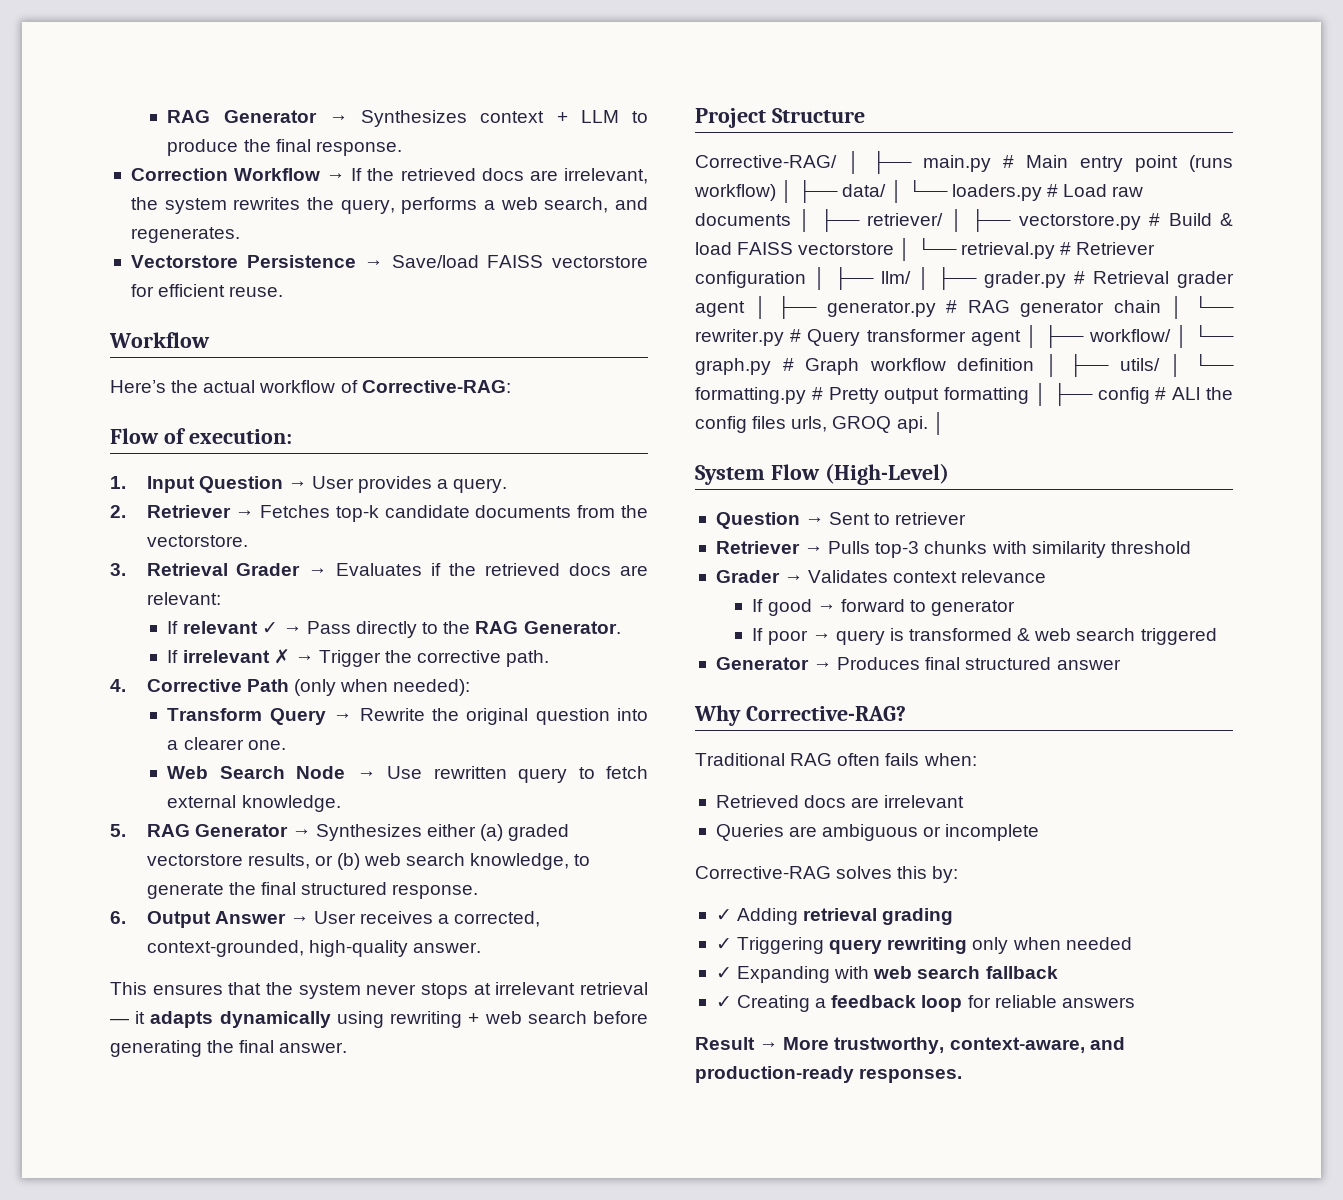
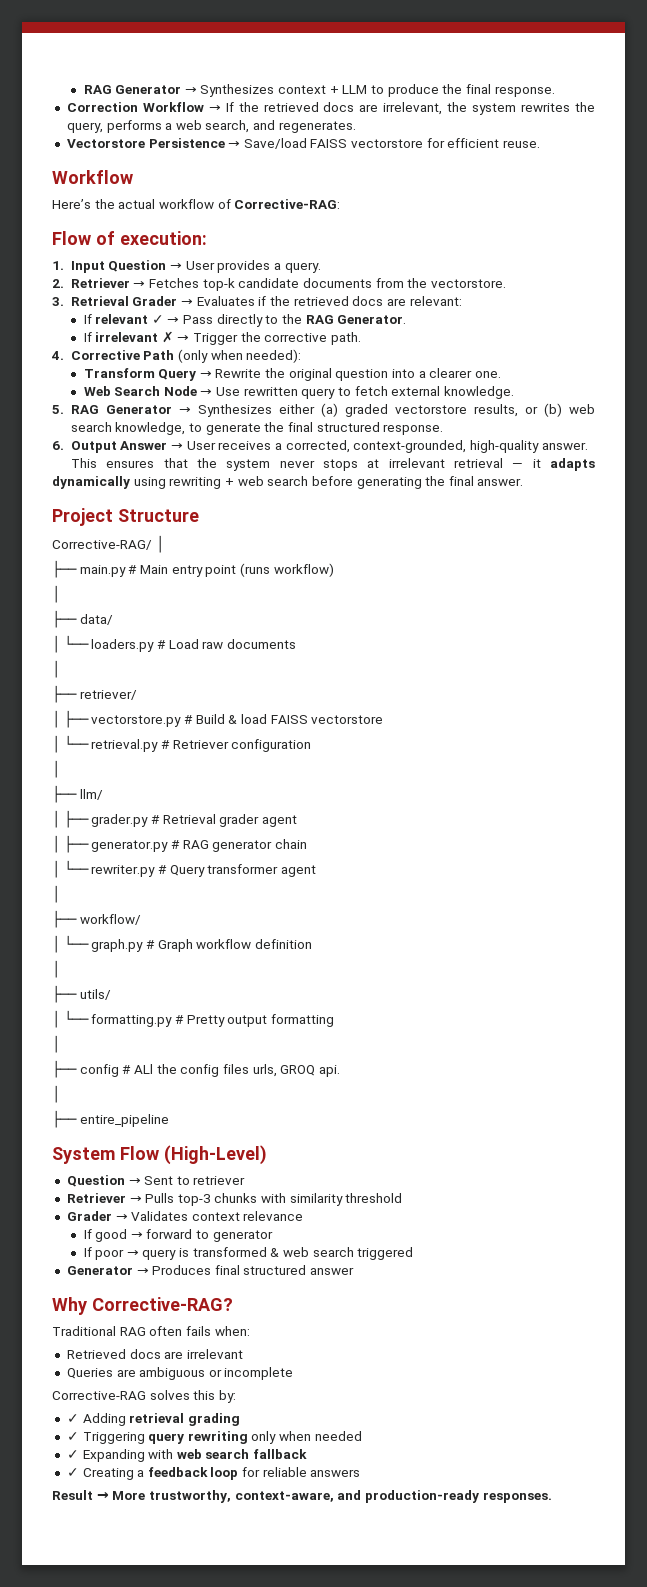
- Corrective-RAG/ │ ├── main.py # Main entry point (runs workflow) │ ├── data/ │ └── loaders.py # Load raw documents │ ├── retriever/ │ ├── vectorstore.py # Build & load FAISS vectorstore │ └── retrieval.py # Retriever configuration │ ├── llm/ │ ├── grader.py # Retrieval grader agent │ ├── generator.py # RAG generator chain │ └── rewriter.py # Query transformer agent │ ├── workflow/ │ └── graph.py # Graph workflow definition │ ├── utils/ │ └── formatting.py # Pretty output formatting │ ├── config # ALl the config files urls, GROQ api. │
+ Corrective-RAG/ │
+ ├── main.py # Main entry point (runs workflow)
+ │
+ ├── data/
+ │ └── loaders.py # Load raw documents
+ │
+ ├── retriever/
+ │ ├── vectorstore.py # Build & load FAISS vectorstore
+ │ └── retrieval.py # Retriever configuration
+ │
+ ├── llm/
+ │ ├── grader.py # Retrieval grader agent
+ │ ├── generator.py # RAG generator chain
+ │ └── rewriter.py # Query transformer agent
+ │
+ ├── workflow/
+ │ └── graph.py # Graph workflow definition
+ │
+ ├── utils/
+ │ └── formatting.py # Pretty output formatting
+ │
+ ├── config # ALl the config files urls, GROQ api.
+ │
+ ├── entire_pipeline

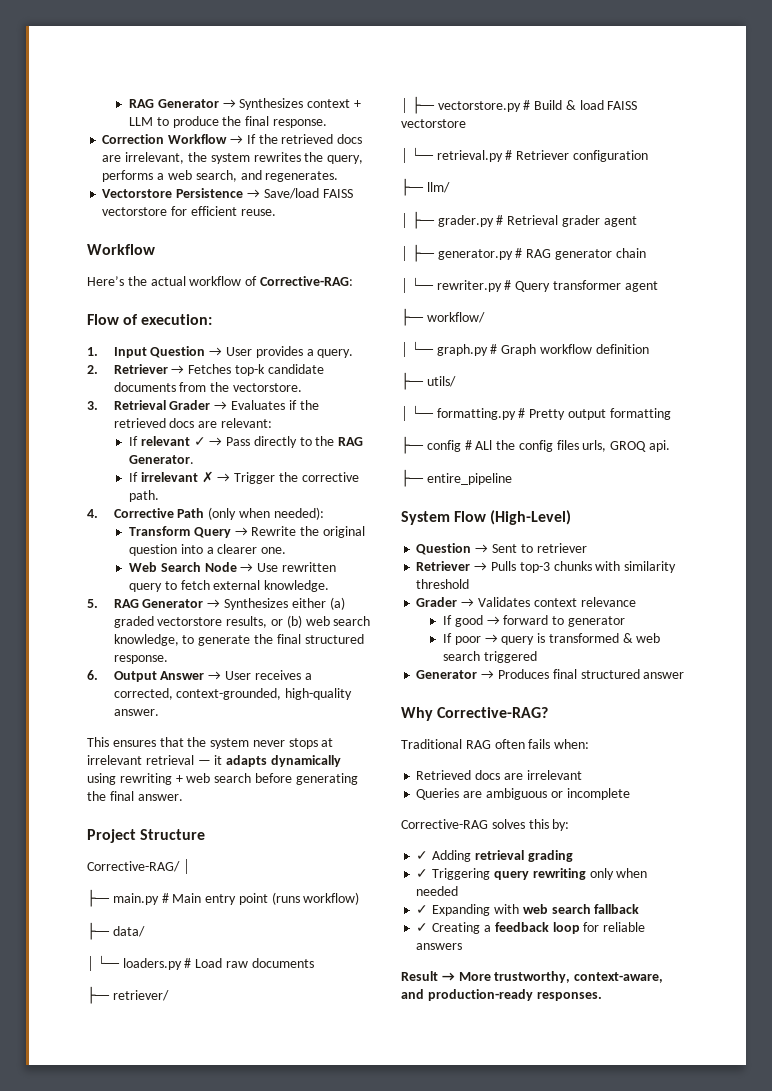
  ├── main.py # Main entry point (runs workflow)
- │
  │ └── loaders.py # Load raw documents
- │
  │ └── retrieval.py # Retriever configuration
- │
  │ └── rewriter.py # Query transformer agent
- │
  │ └── graph.py # Graph workflow definition
- │
  │ └── formatting.py # Pretty output formatting
- │
  ├── config # ALl the config files urls, GROQ api.
- │

